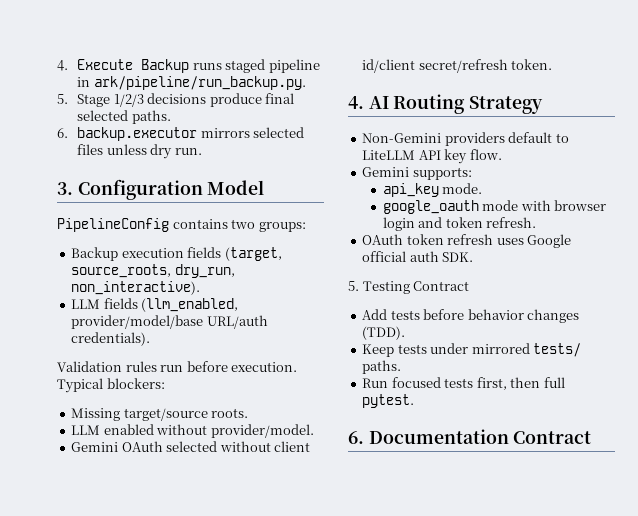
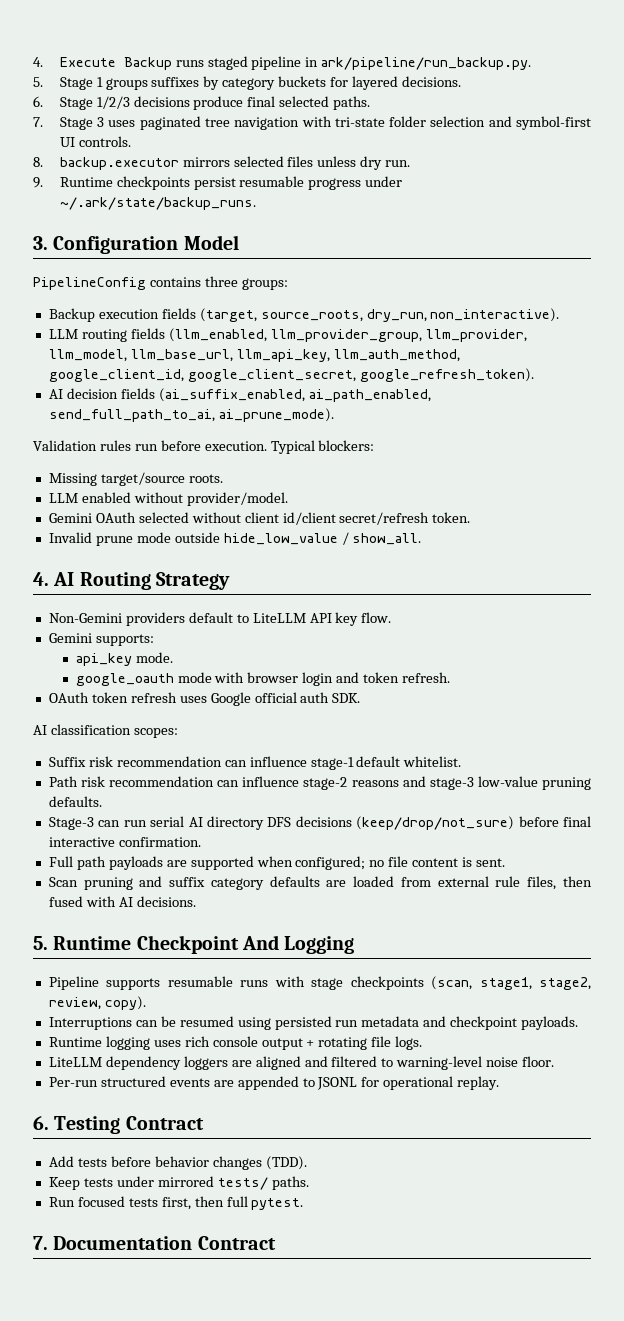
- 5. Stage 1/2/3 decisions produce final selected paths.
+ 5. Stage 1 groups suffixes by category buckets for layered decisions.
+ 6. Stage 1/2/3 decisions produce final selected paths.
- 6. backup.executor mirrors selected files unless dry run.
+ 7. Stage 3 uses paginated tree navigation with tri-state folder selection and symbol-first UI controls.
+ 8. backup.executor mirrors selected files unless dry run.
+ 9. Runtime checkpoints persist resumable progress under ~/.ark/state/backup_runs.
- PipelineConfig contains two groups:
+ PipelineConfig contains three groups:
- LLM fields (llm_enabled, provider/model/base URL/auth credentials).
+ LLM routing fields (llm_enabled, llm_provider_group, llm_provider, llm_model, llm_base_url, llm_api_key, llm_auth_method, google_client_id, google_client_secret, google_refresh_token).
+ AI decision fields (ai_suffix_enabled, ai_path_enabled, send_full_path_to_ai, ai_prune_mode).
+ Invalid prune mode outside hide_low_value / show_all.
- 5. Testing Contract
+ AI classification scopes:
+ Suffix risk recommendation can influence stage-1 default whitelist.
+ Path risk recommendation can influence stage-2 reasons and stage-3 low-value pruning defaults.
+ Stage-3 can run serial AI directory DFS decisions (keep/drop/not_sure) before final interactive confirmation.
+ Full path payloads are supported when configured; no file content is sent.
+ Scan pruning and suffix category defaults are loaded from external rule files, then fused with AI decisions.
+ 5. Runtime Checkpoint And Logging
+ Pipeline supports resumable runs with stage checkpoints (scan, stage1, stage2, review, copy).
+ Interruptions can be resumed using persisted run metadata and checkpoint payloads.
+ Runtime logging uses rich console output + rotating file logs.
+ LiteLLM dependency loggers are aligned and filtered to warning-level noise floor.
+ Per-run structured events are appended to JSONL for operational replay.
+ 6. Testing Contract
- 6. Documentation Contract
+ 7. Documentation Contract

